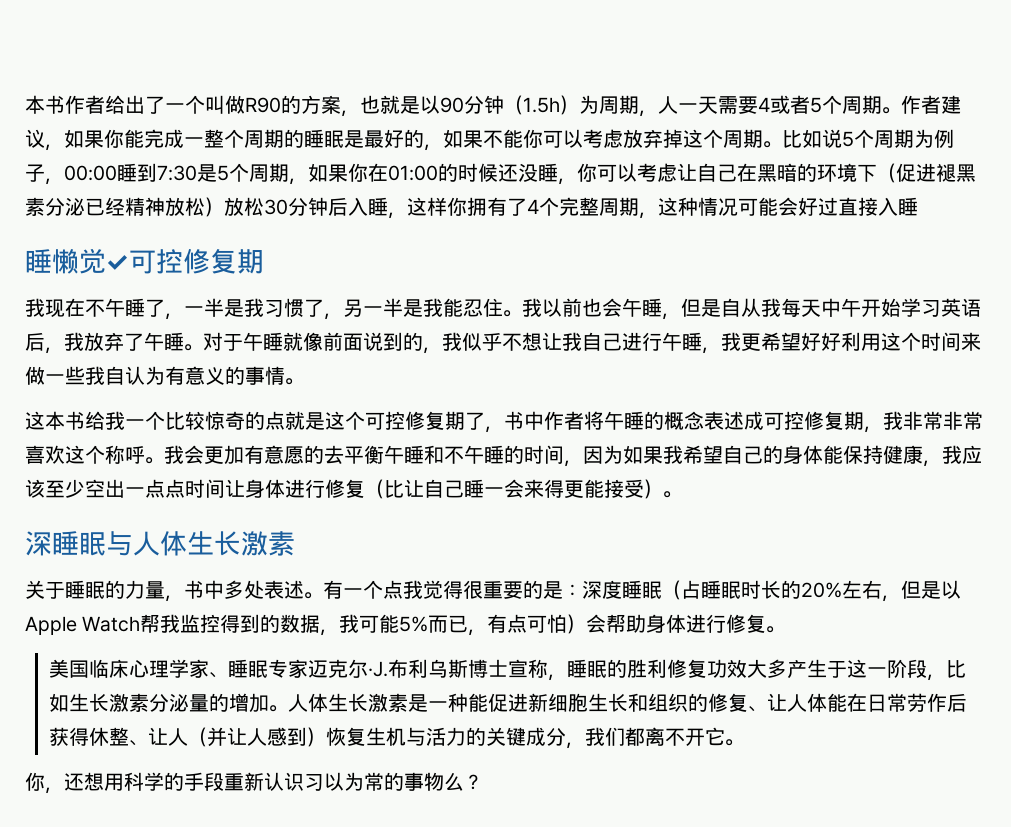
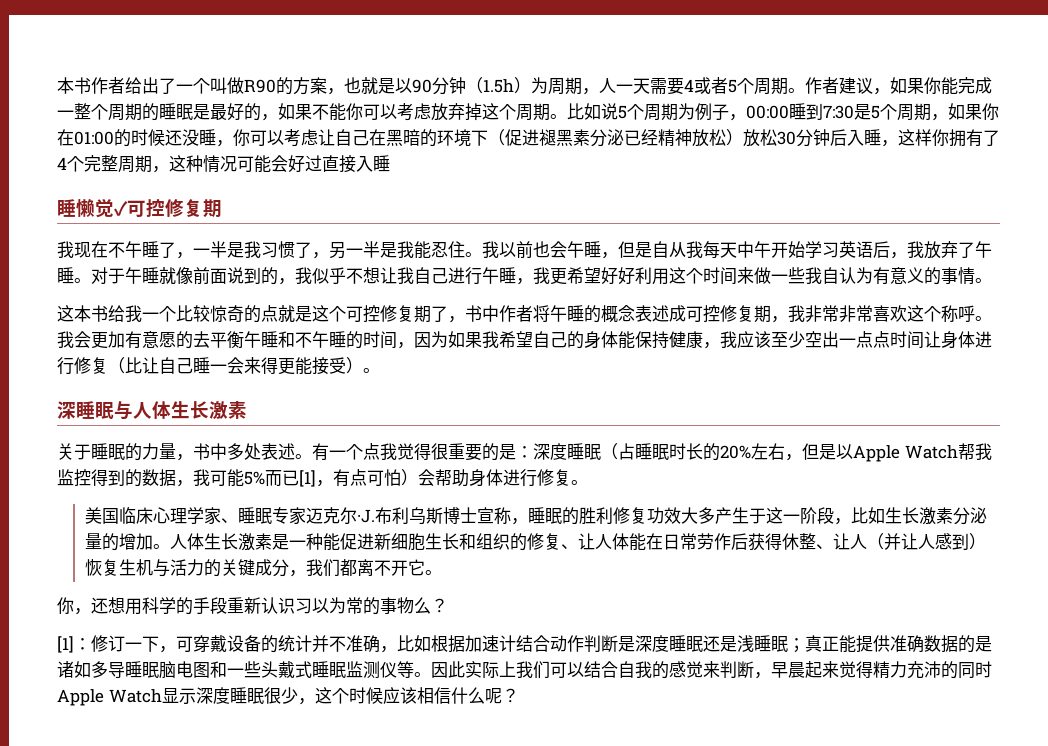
- 有一个点我觉得很重要的是：深度睡眠（占睡眠时长的20%左右，但是以Apple Watch帮我监控得到的数据，我可能5%而已，有点可怕）会帮助身体进行修复。
+ 有一个点我觉得很重要的是：深度睡眠（占睡眠时长的20%左右，但是以Apple Watch帮我监控得到的数据，我可能5%而已[1]，有点可怕）会帮助身体进行修复。
+ [1]：修订一下，可穿戴设备的统计并不准确，比如根据加速计结合动作判断是深度睡眠还是浅睡眠；真正能提供准确数据的是诸如多导睡眠脑电图和一些头戴式睡眠监测仪等。因此实际上我们可以结合自我的感觉来判断，早晨起来觉得精力充沛的同时Apple Watch显示深度睡眠很少，这个时候应该相信什么呢？

